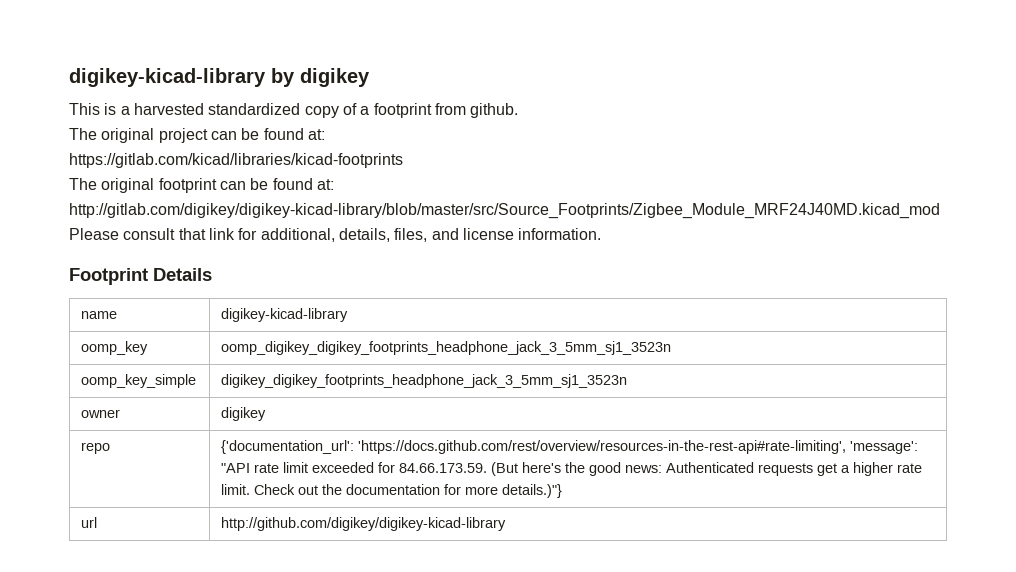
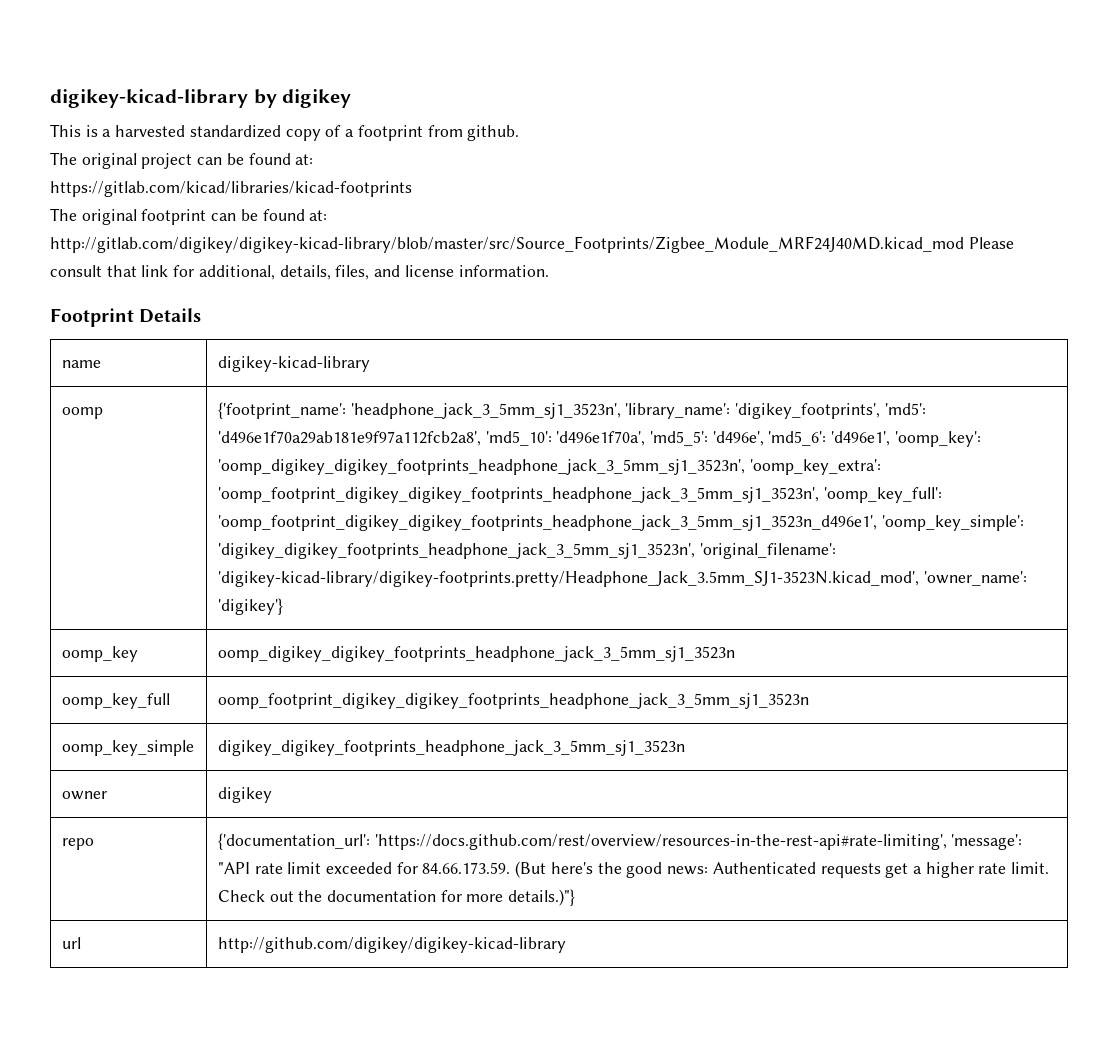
+ oomp | {'footprint_name': 'headphone_jack_3_5mm_sj1_3523n', 'library_name': 'digikey_footprints', 'md5': 'd496e1f70a29ab181e9f97a112fcb2a8', 'md5_10': 'd496e1f70a', 'md5_5': 'd496e', 'md5_6': 'd496e1', 'oomp_key': 'oomp_digikey_digikey_footprints_headphone_jack_3_5mm_sj1_3523n', 'oomp_key_extra': 'oomp_footprint_digikey_digikey_footprints_headphone_jack_3_5mm_sj1_3523n', 'oomp_key_full': 'oomp_footprint_digikey_digikey_footprints_headphone_jack_3_5mm_sj1_3523n_d496e1', 'oomp_key_simple': 'digikey_digikey_footprints_headphone_jack_3_5mm_sj1_3523n', 'original_filename': 'digikey-kicad-library/digikey-footprints.pretty/Headphone_Jack_3.5mm_SJ1-3523N.kicad_mod', 'owner_name': 'digikey'}
+ oomp_key_full | oomp_footprint_digikey_digikey_footprints_headphone_jack_3_5mm_sj1_3523n

